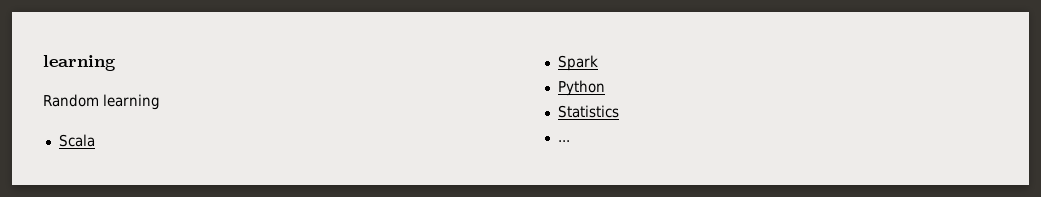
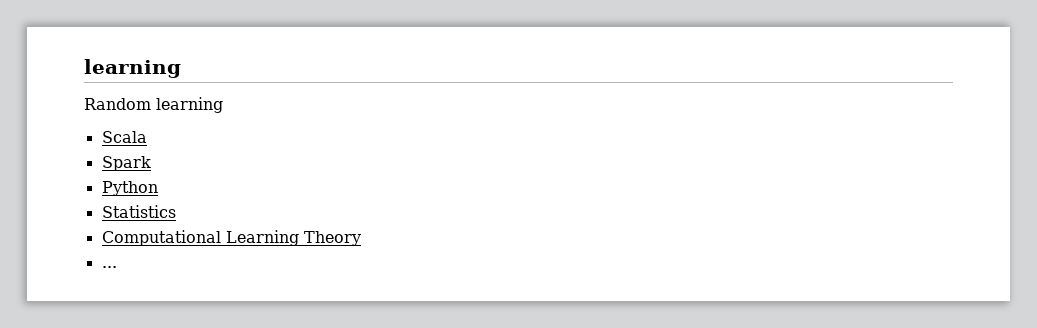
+ Computational Learning Theory

